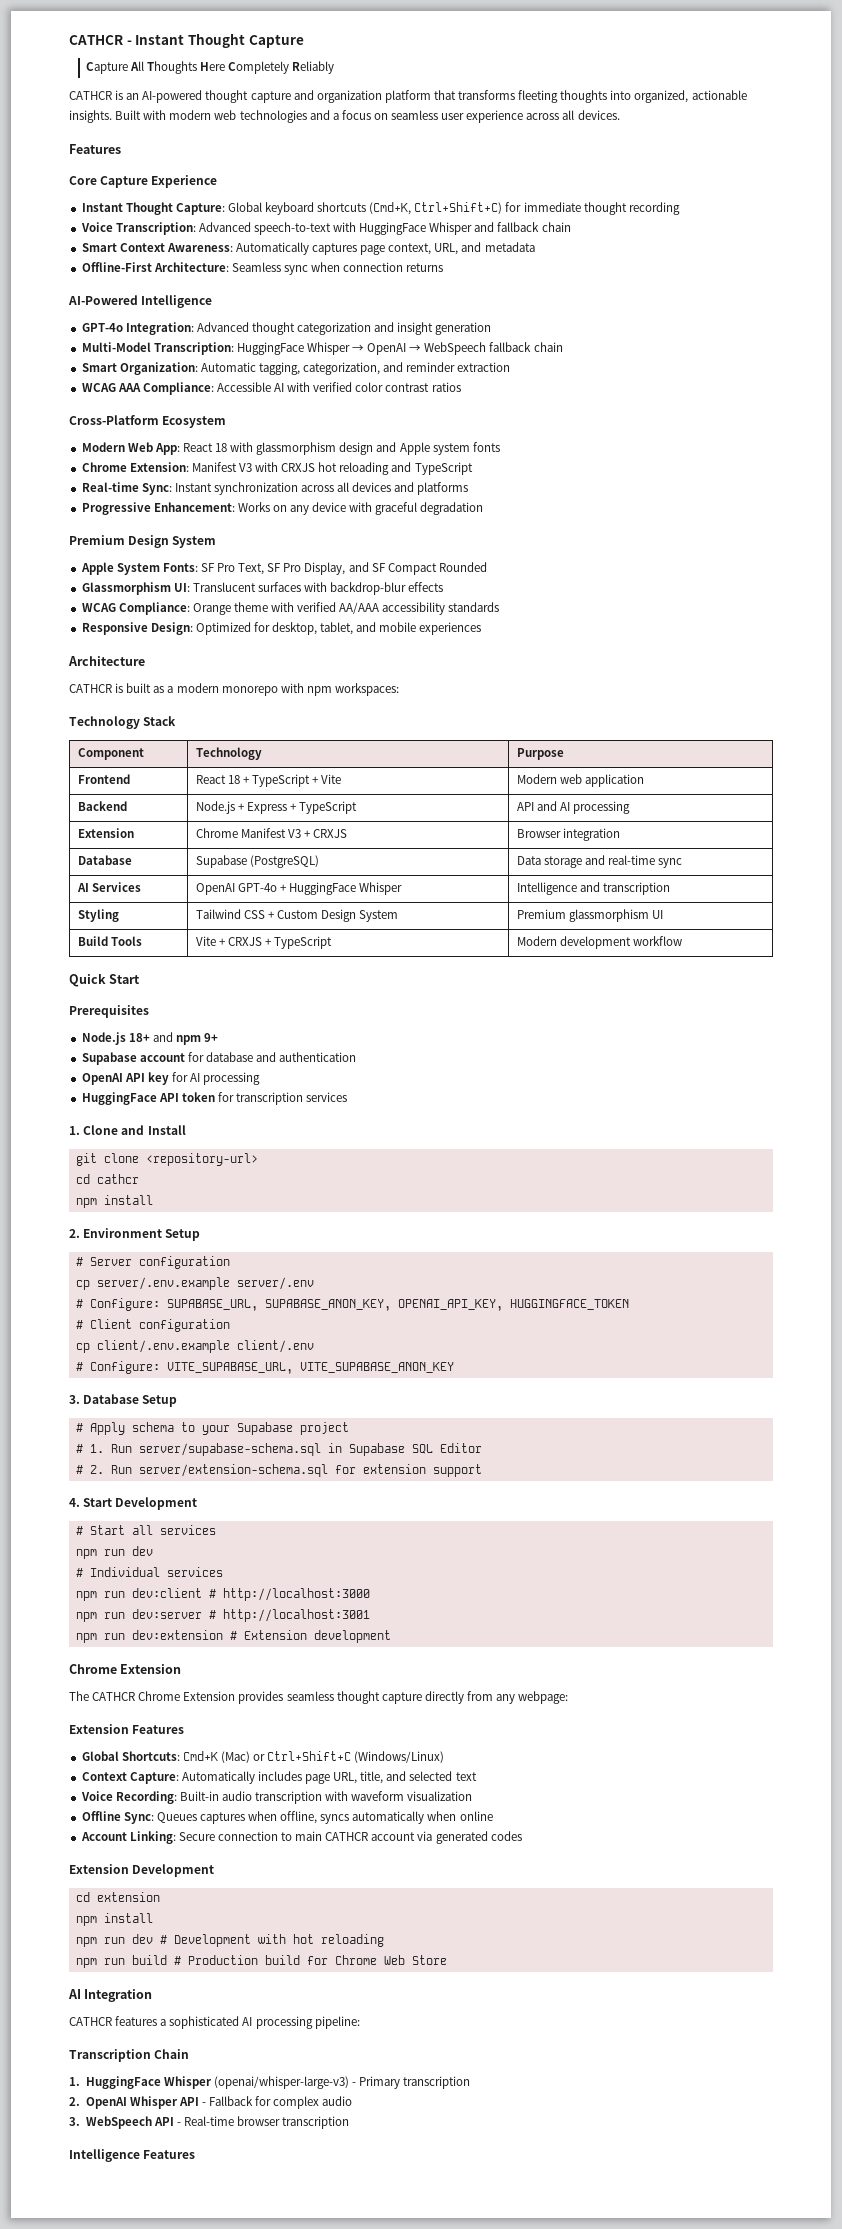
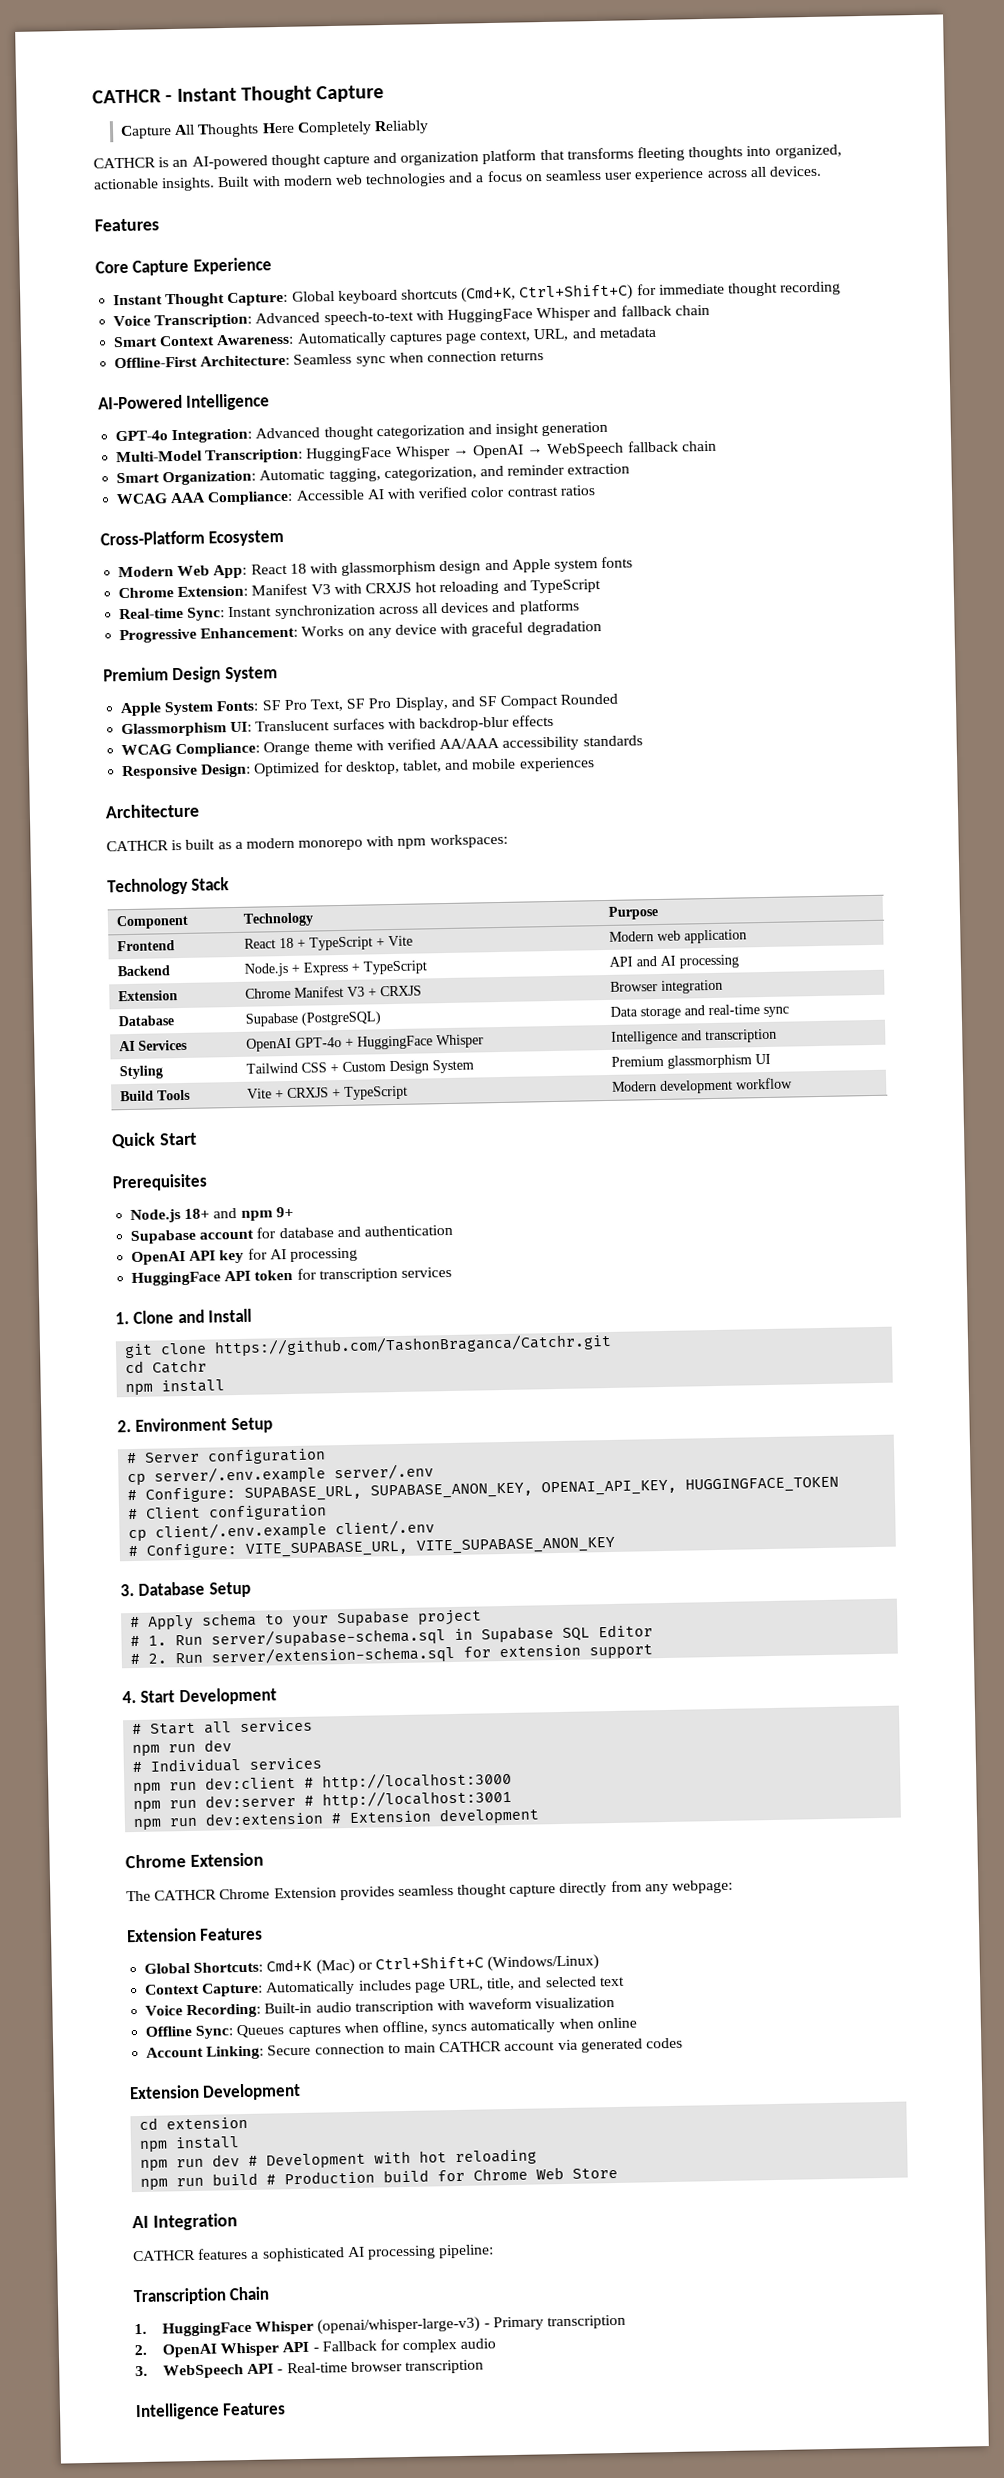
- git clone <repository-url>
- cd cathcr
+ git clone https://github.com/TashonBraganca/Catchr.git
+ cd Catchr

